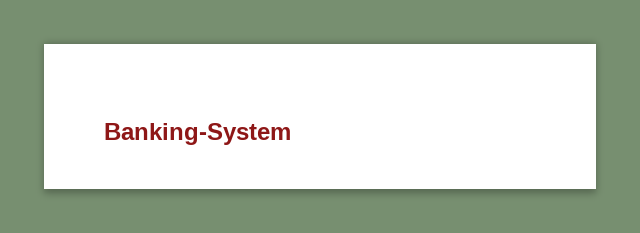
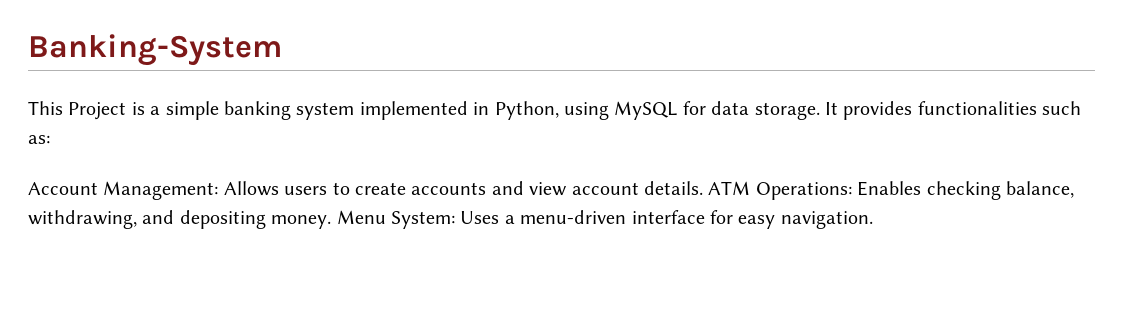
+ This Project is a simple banking system implemented in Python, using MySQL for data storage. It provides functionalities such as:
+ Account Management: Allows users to create accounts and view account details. ATM Operations: Enables checking balance, withdrawing, and depositing money. Menu System: Uses a menu-driven interface for easy navigation.

